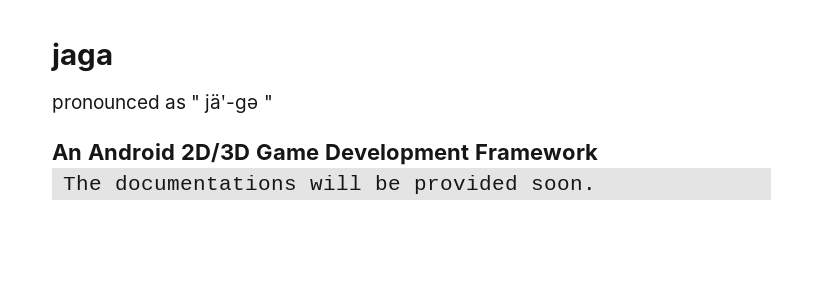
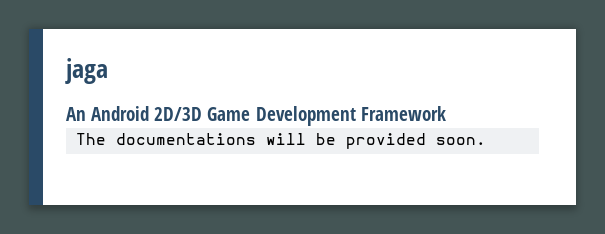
- pronounced as " jäʹ-gə "

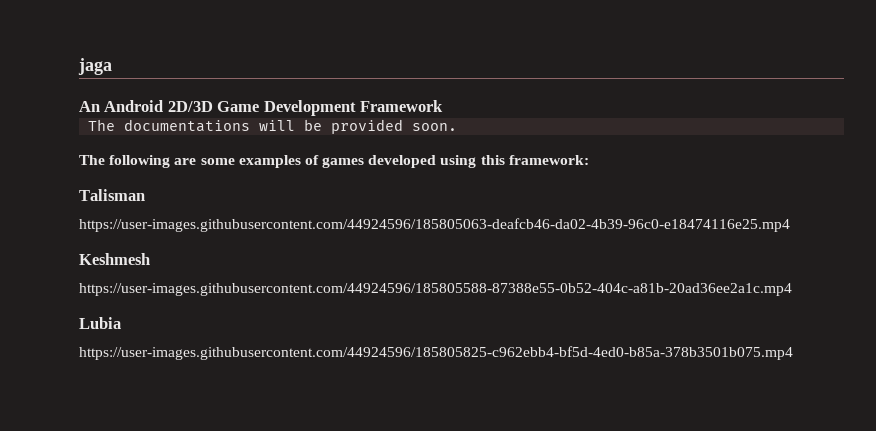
+ The following are some examples of games developed using this framework:
+ Talisman
+ https://user-images.githubusercontent.com/44924596/185805063-deafcb46-da02-4b39-96c0-e18474116e25.mp4
+ Keshmesh
+ https://user-images.githubusercontent.com/44924596/185805588-87388e55-0b52-404c-a81b-20ad36ee2a1c.mp4
+ Lubia
+ https://user-images.githubusercontent.com/44924596/185805825-c962ebb4-bf5d-4ed0-b85a-378b3501b075.mp4

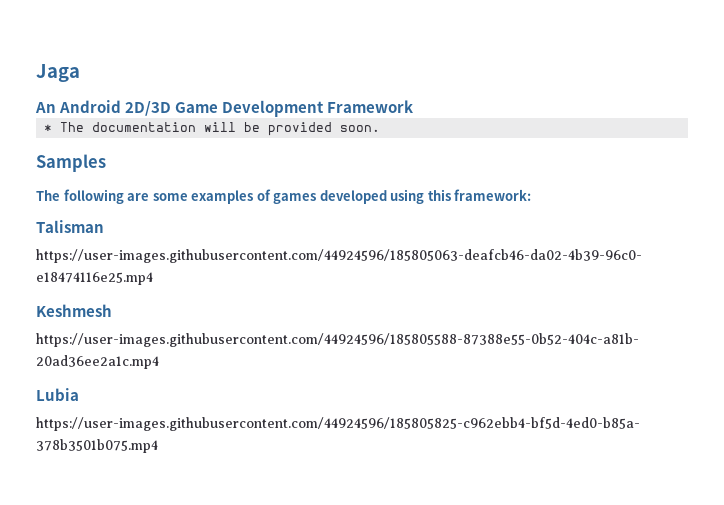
- jaga
+ Jaga
- The documentations will be provided soon.
+ * The documentation will be provided soon.
+ Samples

